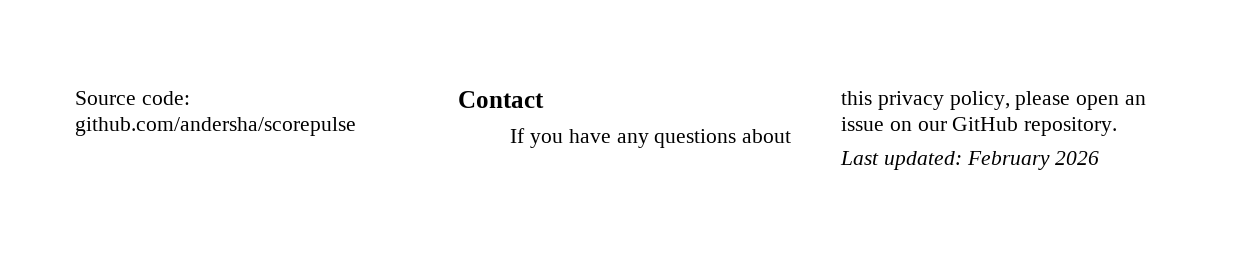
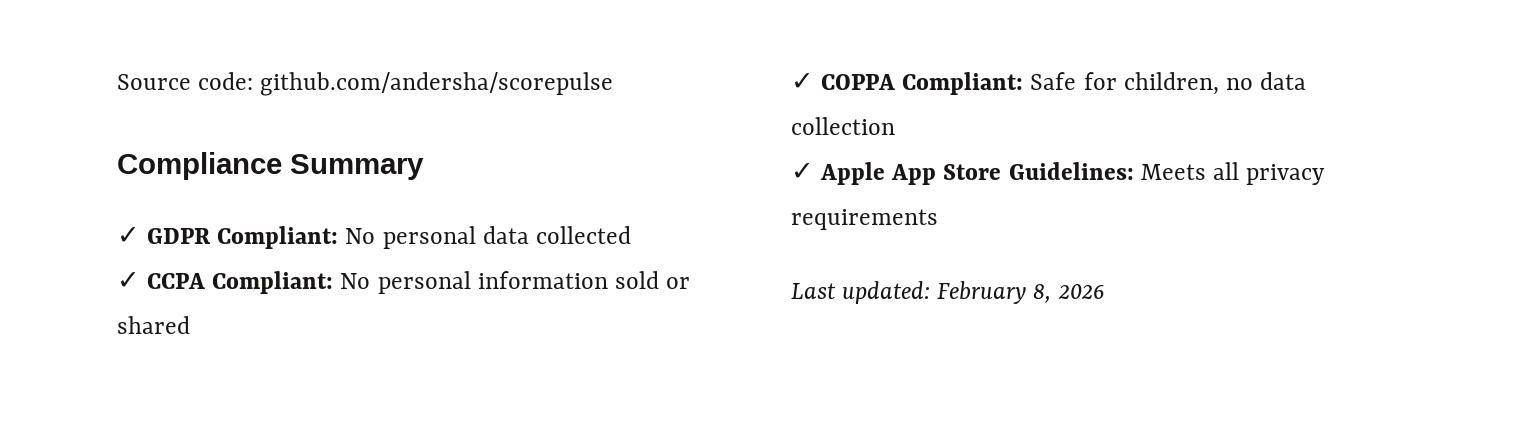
- Contact
- If you have any questions about this privacy policy, please open an issue on our GitHub repository.
+ Compliance Summary
+ ✓ GDPR Compliant: No personal data collected
+ ✓ CCPA Compliant: No personal information sold or shared
+ ✓ COPPA Compliant: Safe for children, no data collection
+ ✓ Apple App Store Guidelines: Meets all privacy requirements
- Last updated: February 2026
+ Last updated: February 8, 2026

